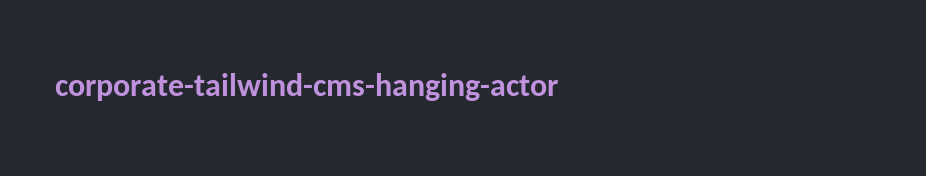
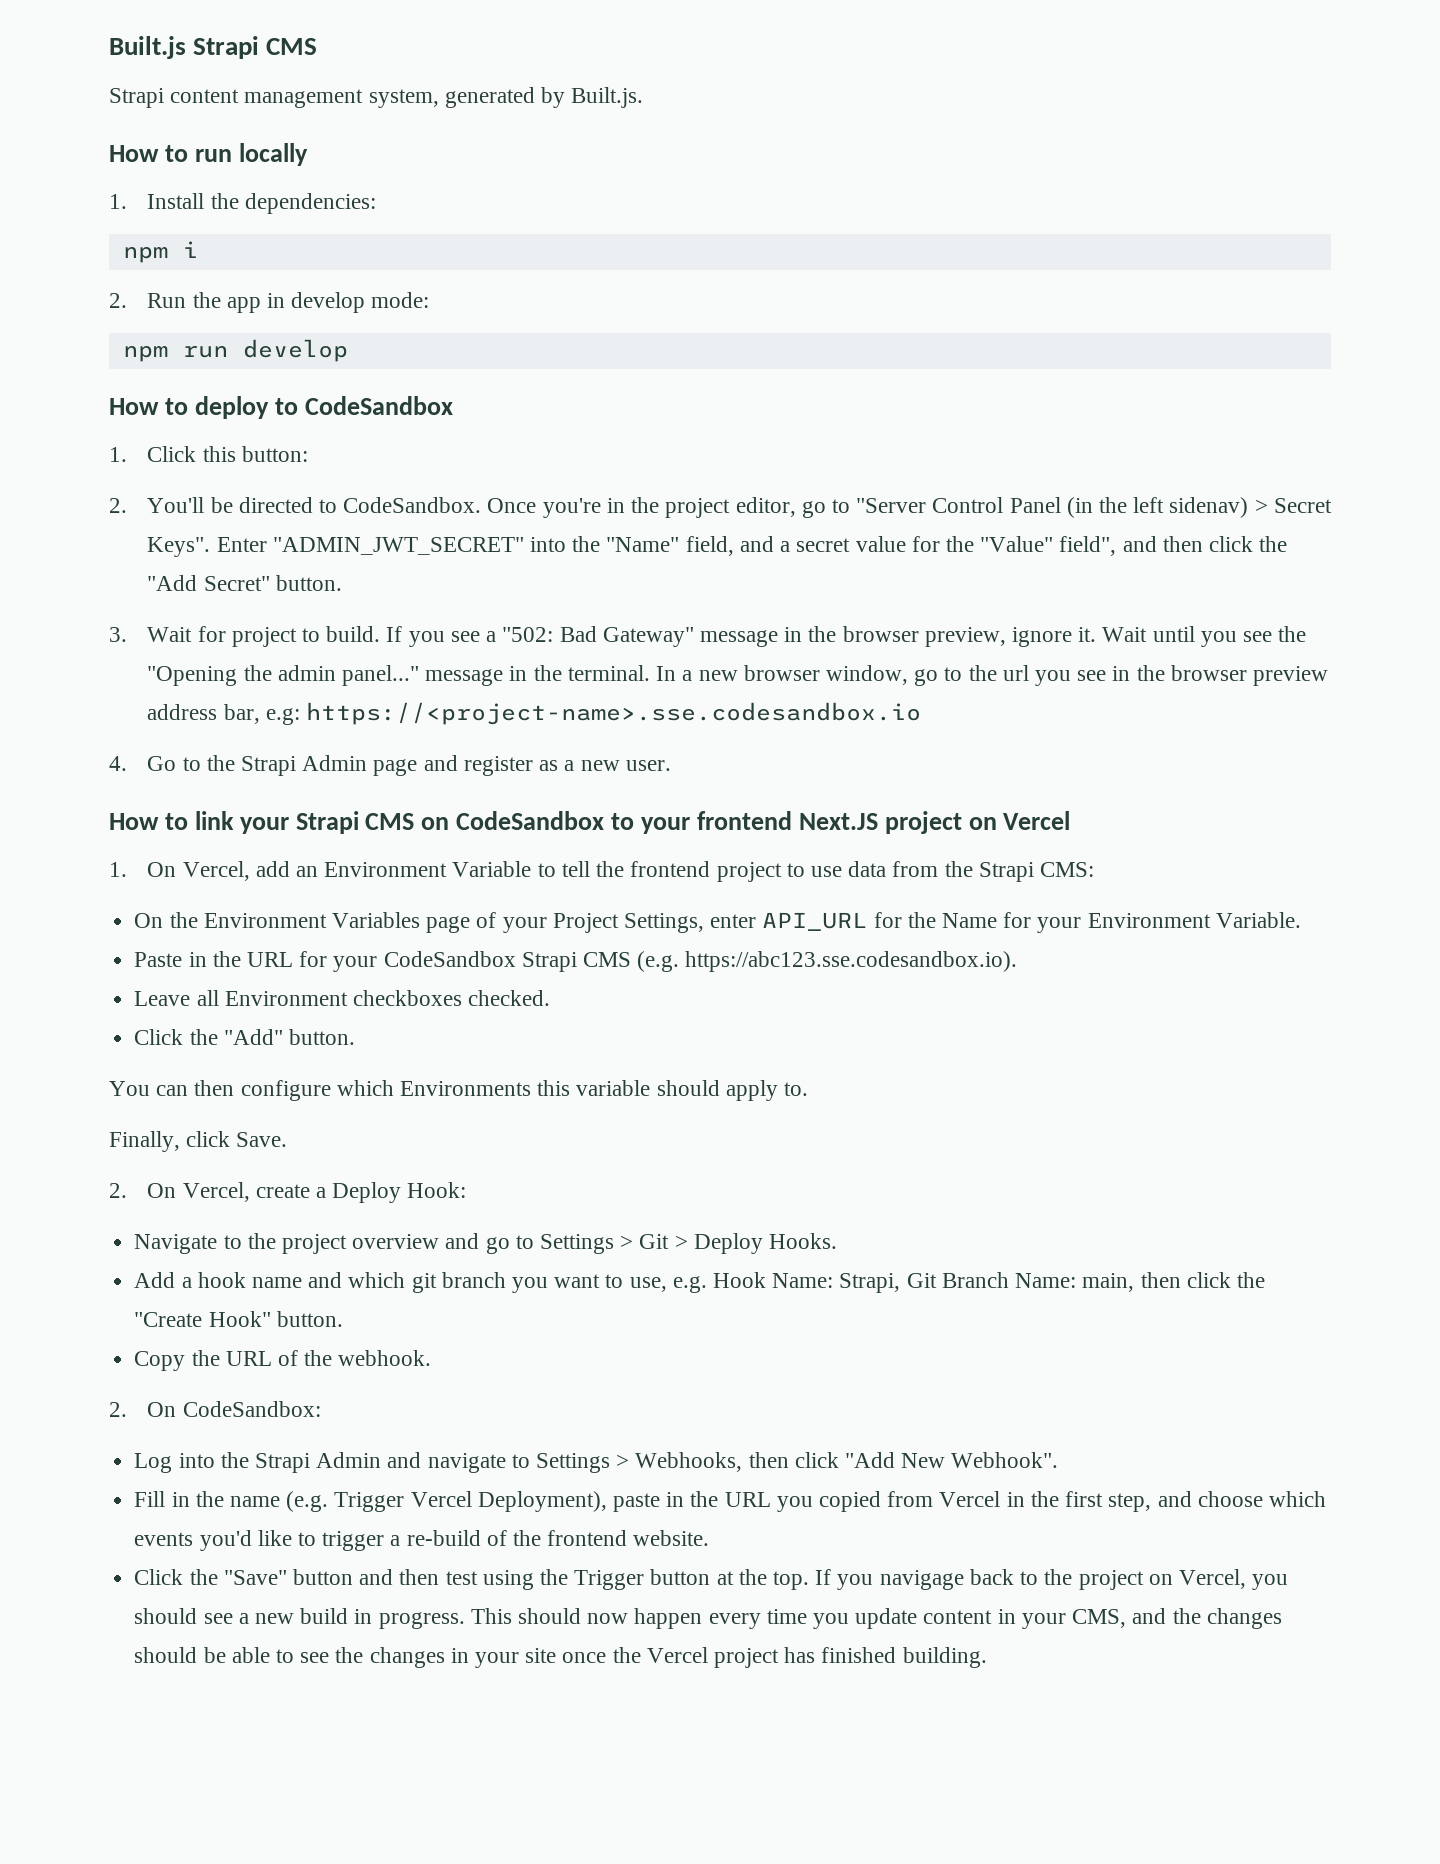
- corporate-tailwind-cms-hanging-actor
+ Built.js Strapi CMS
+ Strapi content management system, generated by Built.js.
+ How to run locally
+ 1. Install the dependencies:
+ npm i
+ 2. Run the app in develop mode:
+ npm run develop
+ How to deploy to CodeSandbox
+ 1. Click this button:
+ 2. You'll be directed to CodeSandbox. Once you're in the project editor, go to "Server Control Panel (in the left sidenav) > Secret Keys". Enter "ADMIN_JWT_SECRET" into the "Name" field, and a secret value for the "Value" field", and then click the "Add Secret" button.
+ 3. Wait for project to build. If you see a "502: Bad Gateway" message in the browser preview, ignore it. Wait until you see the "Opening the admin panel..." message in the terminal. In a new browser window, go to the url you see in the browser preview address bar, e.g: https://<project-name>.sse.codesandbox.io
+ 4. Go to the Strapi Admin page and register as a new user.
+ How to link your Strapi CMS on CodeSandbox to your frontend Next.JS project on Vercel
+ 1. On Vercel, add an Environment Variable to tell the frontend project to use data from the Strapi CMS:
+ On the Environment Variables page of your Project Settings, enter API_URL for the Name for your Environment Variable.
+ Paste in the URL for your CodeSandbox Strapi CMS (e.g. https://abc123.sse.codesandbox.io).
+ Leave all Environment checkboxes checked.
+ Click the "Add" button.
+ You can then configure which Environments this variable should apply to.
+ Finally, click Save.
+ 2. On Vercel, create a Deploy Hook:
+ Navigate to the project overview and go to Settings > Git > Deploy Hooks.
+ Add a hook name and which git branch you want to use, e.g. Hook Name: Strapi, Git Branch Name: main, then click the "Create Hook" button.
+ Copy the URL of the webhook.
+ 2. On CodeSandbox:
+ Log into the Strapi Admin and navigate to Settings > Webhooks, then click "Add New Webhook".
+ Fill in the name (e.g. Trigger Vercel Deployment), paste in the URL you copied from Vercel in the first step, and choose which events you'd like to trigger a re-build of the frontend website.
+ Click the "Save" button and then test using the Trigger button at the top. If you navigage back to the project on Vercel, you should see a new build in progress. This should now happen every time you update content in your CMS, and the changes should be able to see the changes in your site once the Vercel project has finished building.

